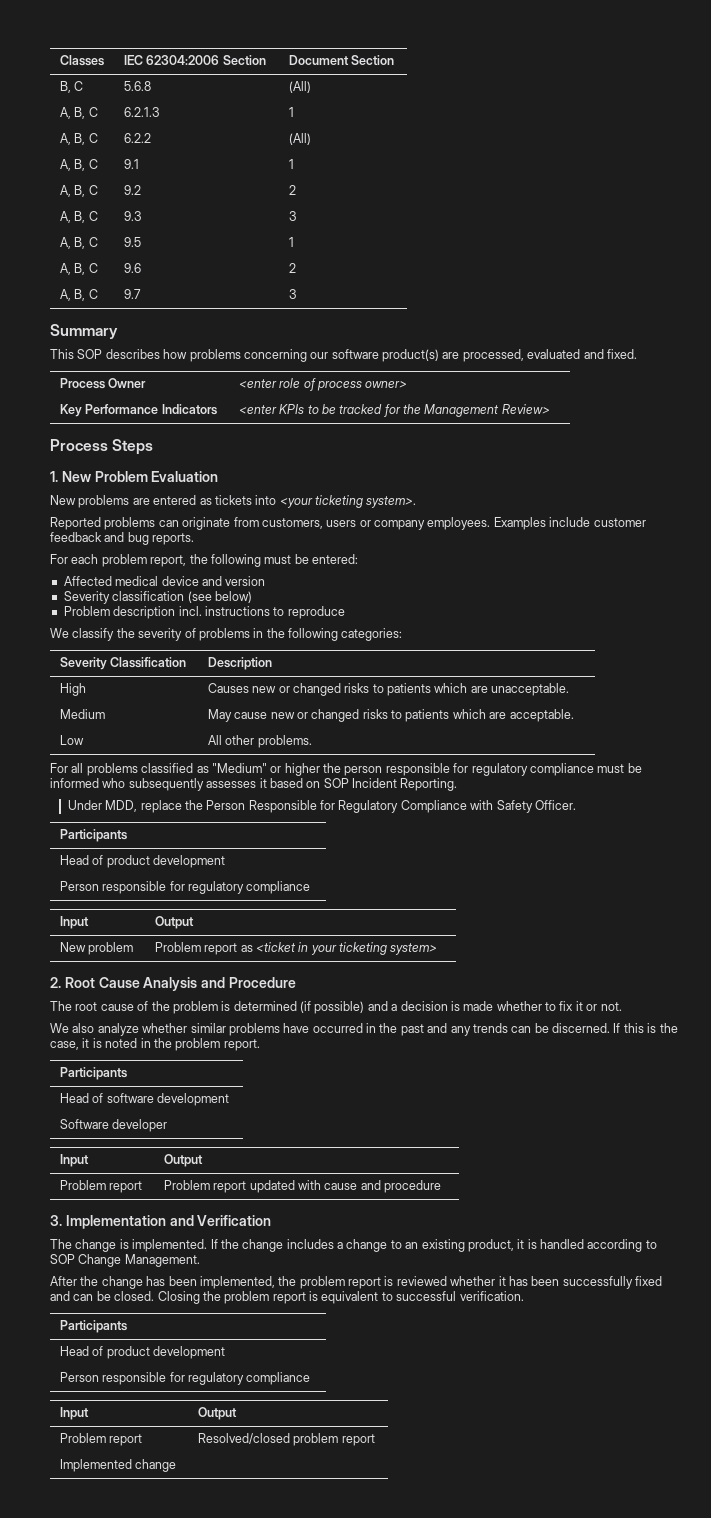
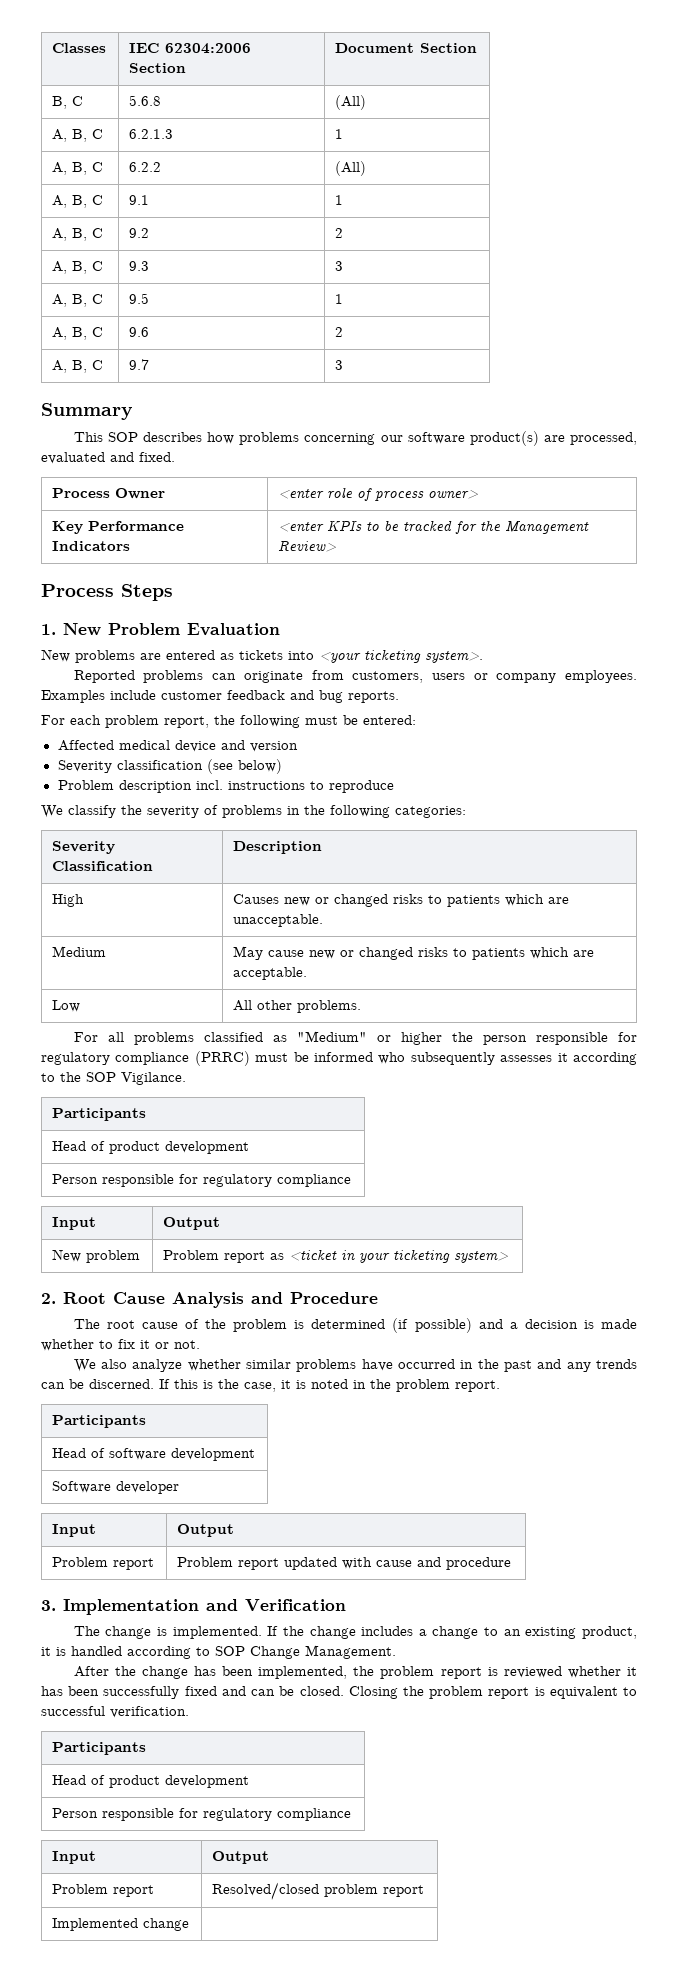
- For all problems classified as "Medium" or higher the person responsible for regulatory compliance must be informed who subsequently assesses it based on SOP Incident Reporting.
- Under MDD, replace the Person Responsible for Regulatory Compliance with Safety Officer.
+ For all problems classified as "Medium" or higher the person responsible for regulatory compliance (PRRC) must be informed who subsequently assesses it according to the SOP Vigilance.

